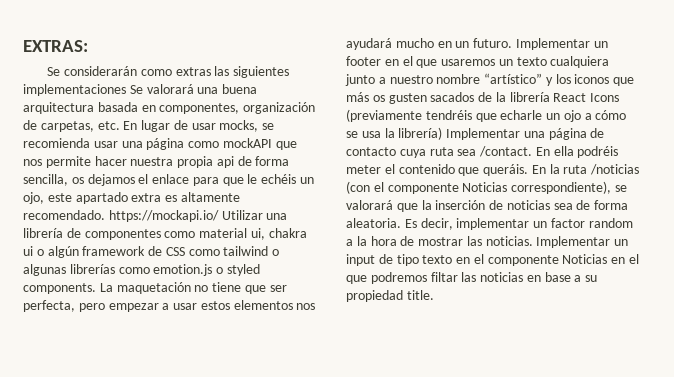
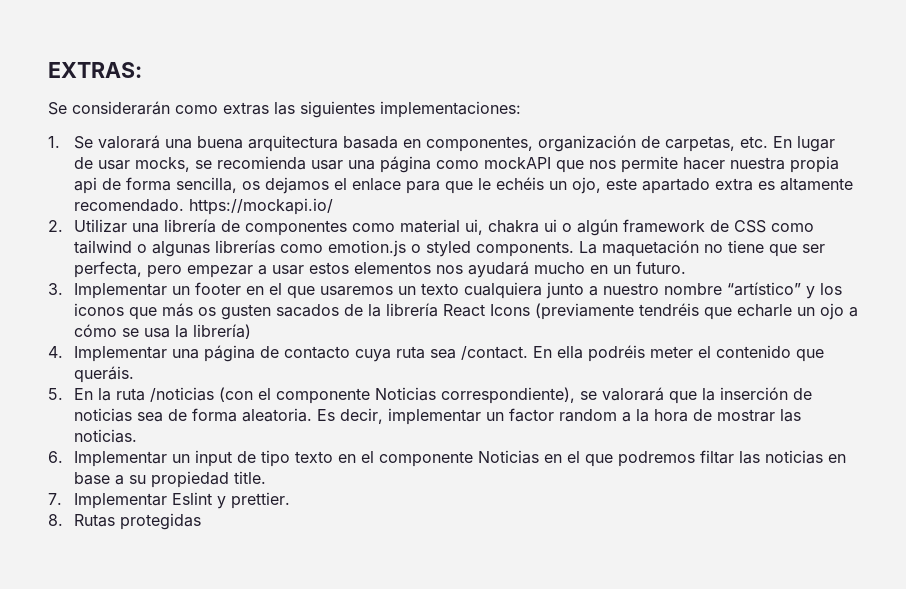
- Se considerarán como extras las siguientes implementaciones Se valorará una buena arquitectura basada en componentes, organización de carpetas, etc. En lugar de usar mocks, se recomienda usar una página como mockAPI que nos permite hacer nuestra propia api de forma sencilla, os dejamos el enlace para que le echéis un ojo, este apartado extra es altamente recomendado. https://mockapi.io/ Utilizar una librería de componentes como material ui, chakra ui o algún framework de CSS como tailwind o algunas librerías como emotion.js o styled components.
+ Se considerarán como extras las siguientes implementaciones:
+ 1. Se valorará una buena arquitectura basada en componentes, organización de carpetas, etc. En lugar de usar mocks, se recomienda usar una página como mockAPI que nos permite hacer nuestra propia api de forma sencilla, os dejamos el enlace para que le echéis un ojo, este apartado extra es altamente recomendado. https://mockapi.io/
+ 2. Utilizar una librería de componentes como material ui, chakra ui o algún framework de CSS como tailwind o algunas librerías como emotion.js o styled components.
- La maquetación no tiene que ser perfecta, pero empezar a usar estos elementos nos ayudará mucho en un futuro. Implementar un footer en el que usaremos un texto cualquiera junto a nuestro nombre “artístico” y los iconos que más os gusten sacados de la librería React Icons (previamente tendréis que echarle un ojo a cómo se usa la librería) Implementar una página de contacto cuya ruta sea /contact.
+ La maquetación no tiene que ser perfecta, pero empezar a usar estos elementos nos ayudará mucho en un futuro.
+ 3. Implementar un footer en el que usaremos un texto cualquiera junto a nuestro nombre “artístico” y los iconos que más os gusten sacados de la librería React Icons (previamente tendréis que echarle un ojo a cómo se usa la librería)
+ 4. Implementar una página de contacto cuya ruta sea /contact.
- En ella podréis meter el contenido que queráis. En la ruta /noticias (con el componente Noticias correspondiente), se valorará que la inserción de noticias sea de forma aleatoria.
+ En ella podréis meter el contenido que queráis.
+ 5. En la ruta /noticias (con el componente Noticias correspondiente), se valorará que la inserción de noticias sea de forma aleatoria.
- Es decir, implementar un factor random a la hora de mostrar las noticias. Implementar un input de tipo texto en el componente Noticias en el que podremos filtar las noticias en base a su propiedad title.
+ Es decir, implementar un factor random a la hora de mostrar las noticias.
+ 6. Implementar un input de tipo texto en el componente Noticias en el que podremos filtar las noticias en base a su propiedad title.
+ 7. Implementar Eslint y prettier.
+ 8. Rutas protegidas

